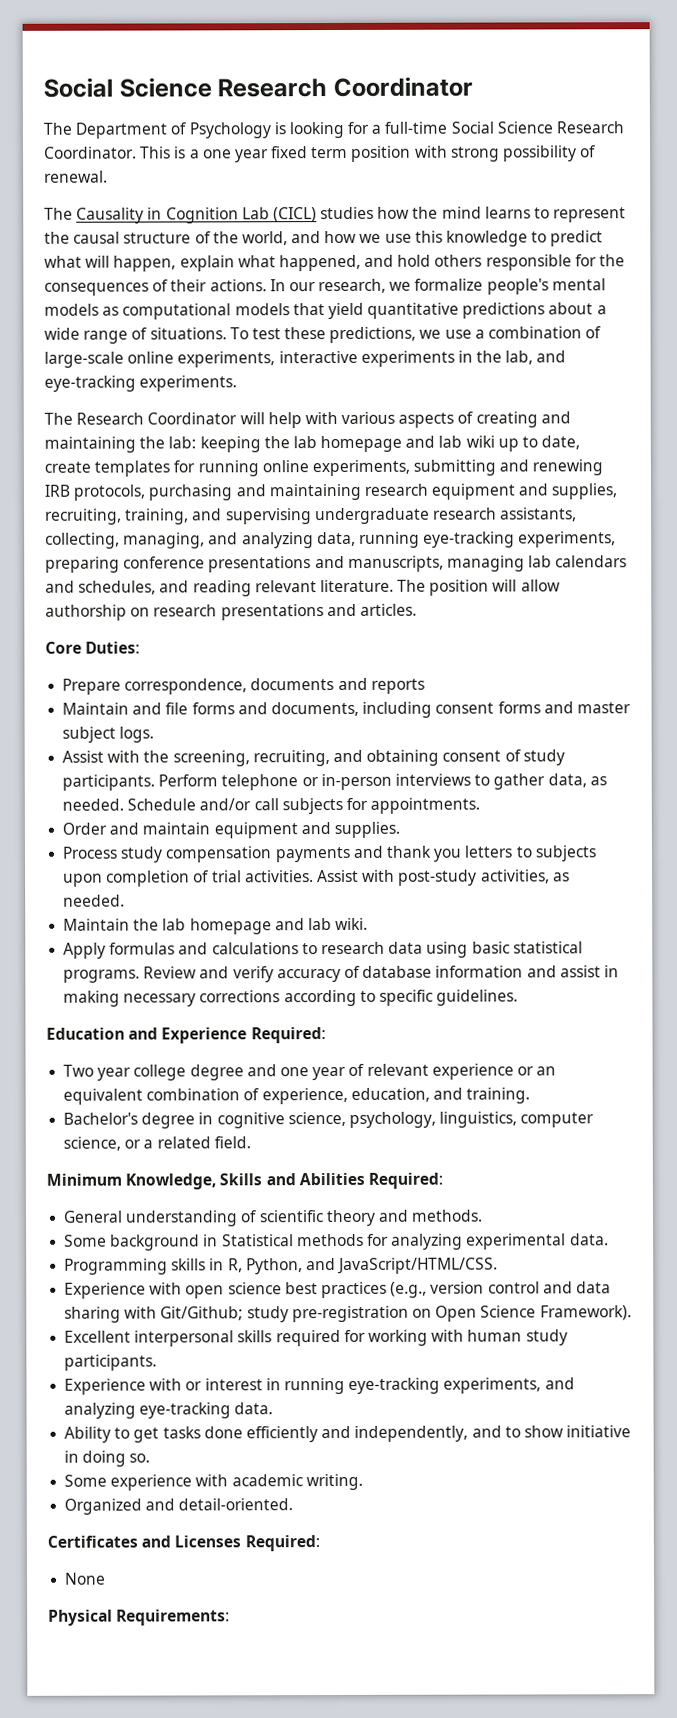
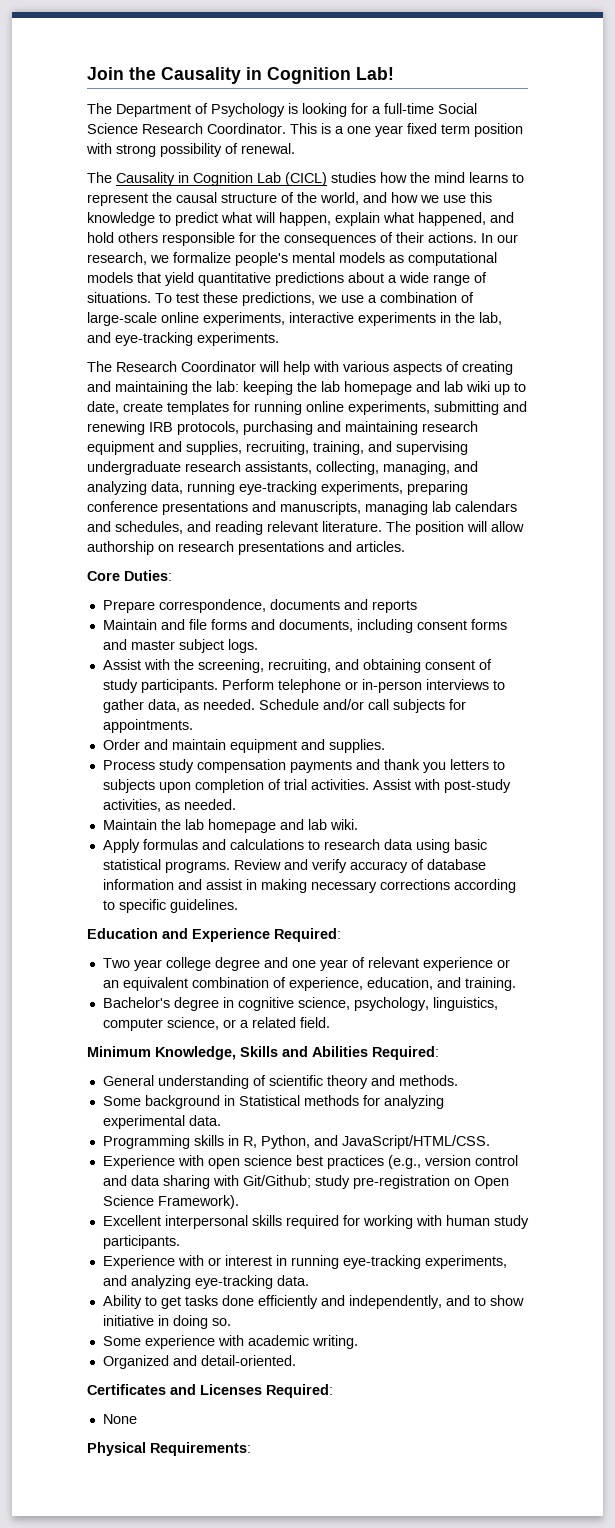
- Social Science Research Coordinator
+ Join the Causality in Cognition Lab!

